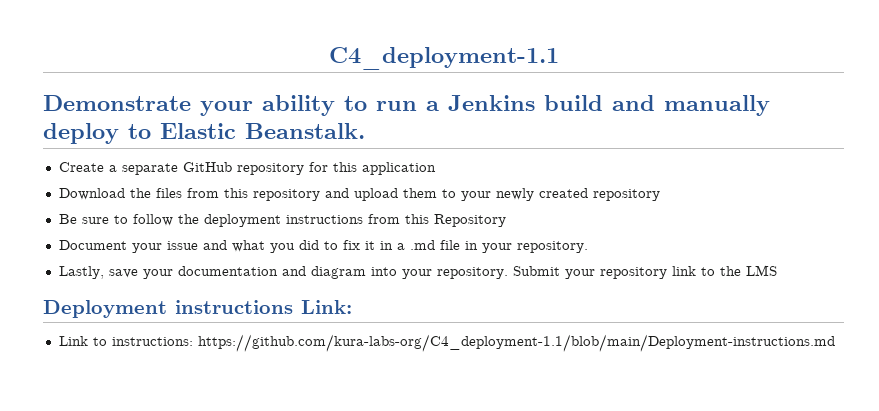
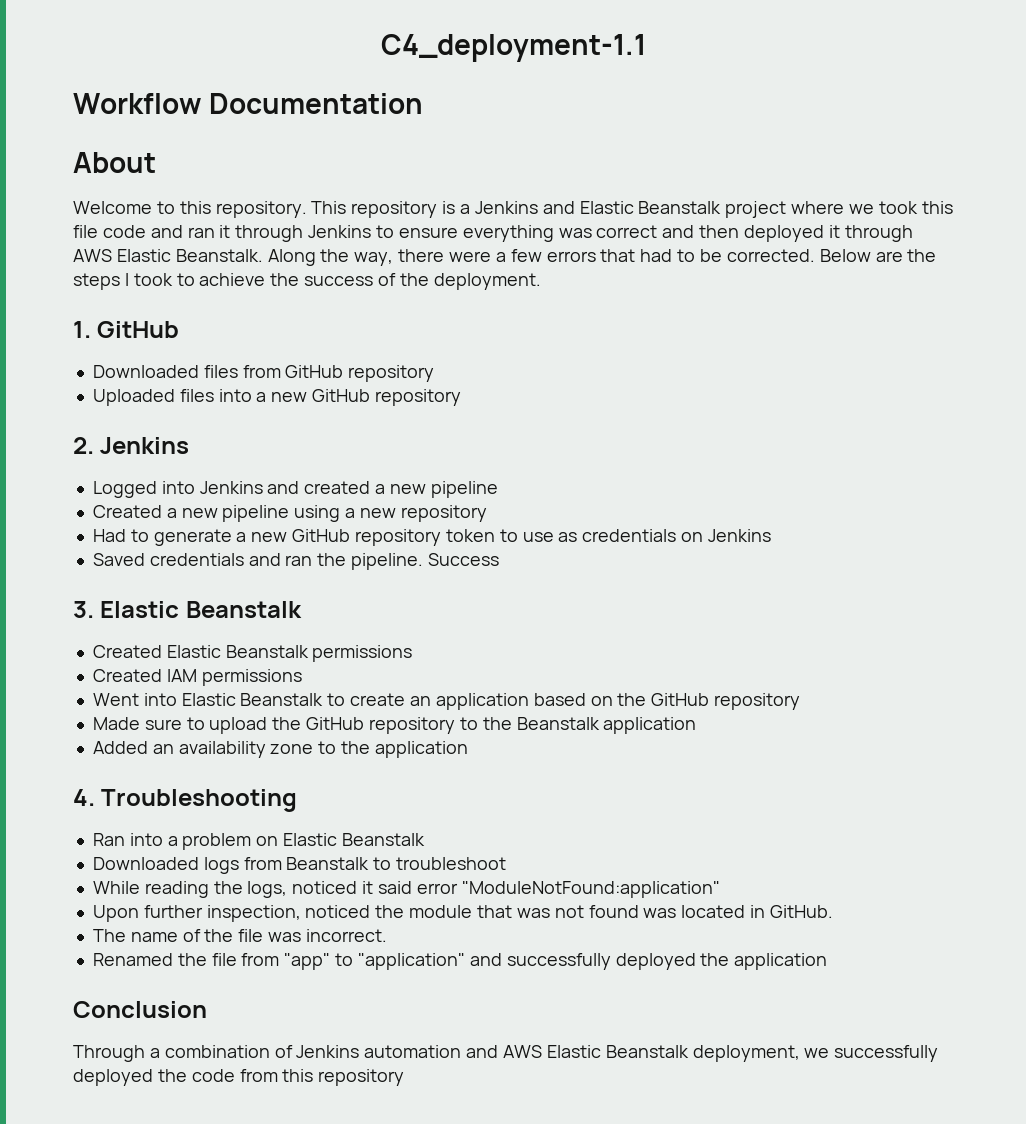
- Demonstrate your ability to run a Jenkins build and manually deploy to Elastic Beanstalk.
- Create a separate GitHub repository for this application
- Download the files from this repository and upload them to your newly created repository
- Be sure to follow the deployment instructions from this Repository
- Document your issue and what you did to fix it in a .md file in your repository.
- Lastly, save your documentation and diagram into your repository. Submit your repository link to the LMS
- Deployment instructions Link:
- Link to instructions: https://github.com/kura-labs-org/C4_deployment-1.1/blob/main/Deployment-instructions.md
+ Workflow Documentation
+ About
+ Welcome to this repository. This repository is a Jenkins and Elastic Beanstalk project where we took this file code and ran it through Jenkins to ensure everything was correct and then deployed it through AWS Elastic Beanstalk. Along the way, there were a few errors that had to be corrected. Below are the steps I took to achieve the success of the deployment.
+ 1. GitHub
+ Downloaded files from GitHub repository
+ Uploaded files into a new GitHub repository
+ 2. Jenkins
+ Logged into Jenkins and created a new pipeline
+ Created a new pipeline using a new repository
+ Had to generate a new GitHub repository token to use as credentials on Jenkins
+ Saved credentials and ran the pipeline. Success
+ 3. Elastic Beanstalk
+ Created Elastic Beanstalk permissions
+ Created IAM permissions
+ Went into Elastic Beanstalk to create an application based on the GitHub repository
+ Made sure to upload the GitHub repository to the Beanstalk application
+ Added an availability zone to the application
+ 4. Troubleshooting
+ Ran into a problem on Elastic Beanstalk
+ Downloaded logs from Beanstalk to troubleshoot
+ While reading the logs, noticed it said error "ModuleNotFound:application"
+ Upon further inspection, noticed the module that was not found was located in GitHub.
+ The name of the file was incorrect.
+ Renamed the file from "app" to "application" and successfully deployed the application
+ Conclusion
+ Through a combination of Jenkins automation and AWS Elastic Beanstalk deployment, we successfully deployed the code from this repository

